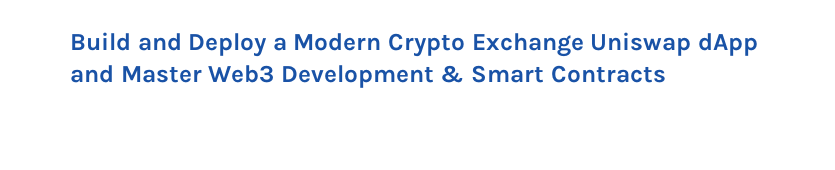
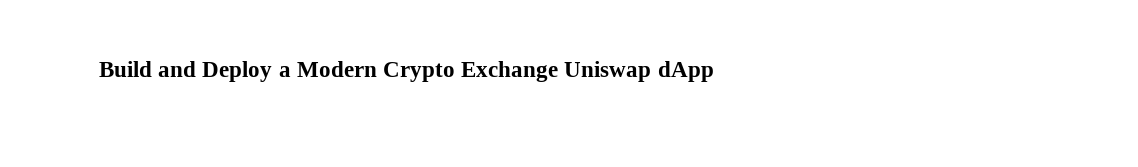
- Build and Deploy a Modern Crypto Exchange Uniswap dApp and Master Web3 Development & Smart Contracts
+ Build and Deploy a Modern Crypto Exchange Uniswap dApp

